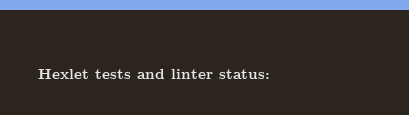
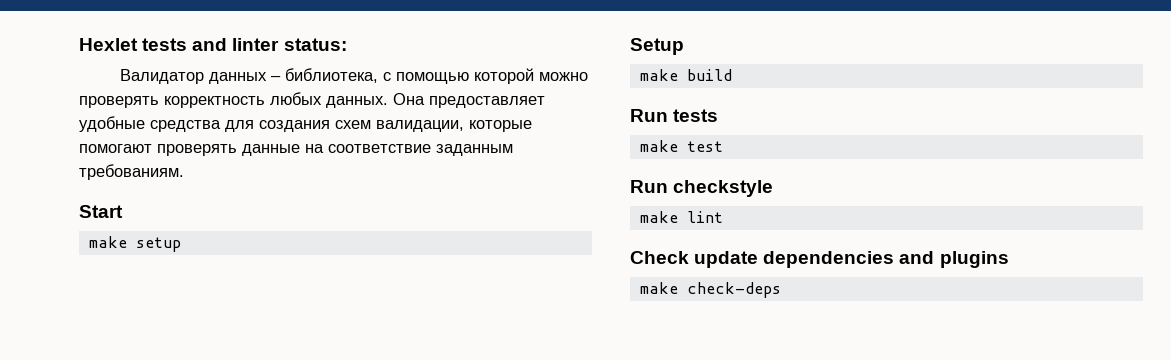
+ Валидатор данных – библиотека, с помощью которой можно проверять корректность любых данных. Она предоставляет удобные средства для создания схем валидации, которые помогают проверять данные на соответствие заданным требованиям.
+ Start
+ make setup
+ Setup
+ make build
+ Run tests
+ make test
+ Run checkstyle
+ make lint
+ Check update dependencies and plugins
+ make check-deps

